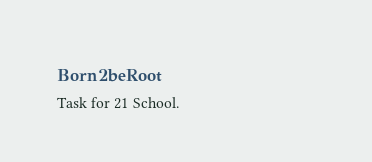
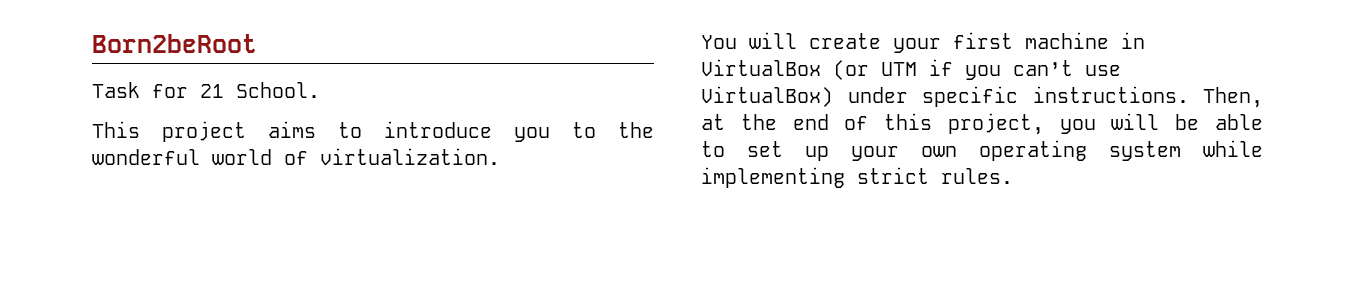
+ This project aims to introduce you to the wonderful world of virtualization.
+ You will create your first machine in VirtualBox (or UTM if you can’t use VirtualBox) under specific instructions. Then, at the end of this project, you will be able to set up your own operating system while implementing strict rules.

